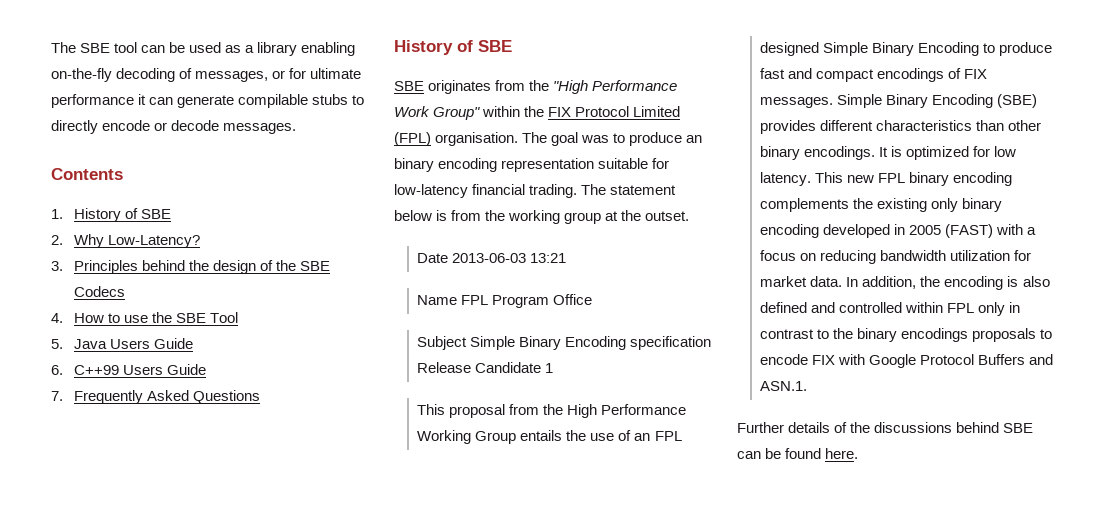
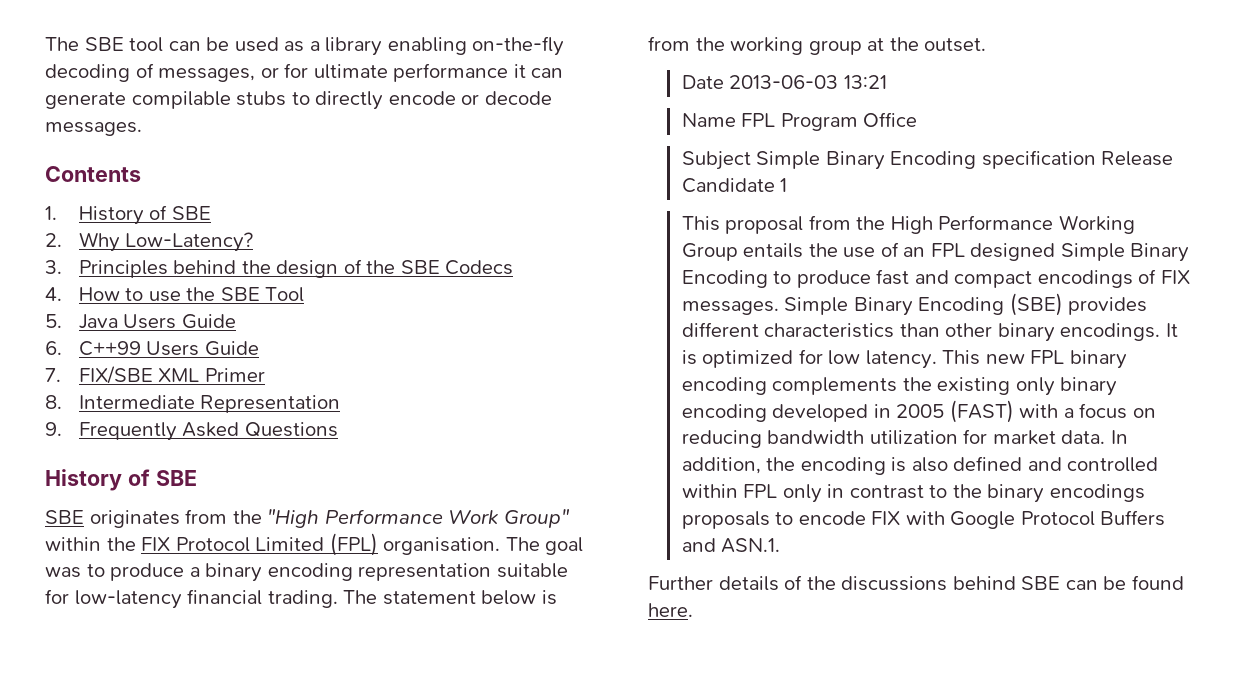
- 7. Frequently Asked Questions
+ 7. FIX/SBE XML Primer
+ 8. Intermediate Representation
+ 9. Frequently Asked Questions
- The goal was to produce an binary encoding representation suitable for low-latency financial trading.
+ The goal was to produce a binary encoding representation suitable for low-latency financial trading.

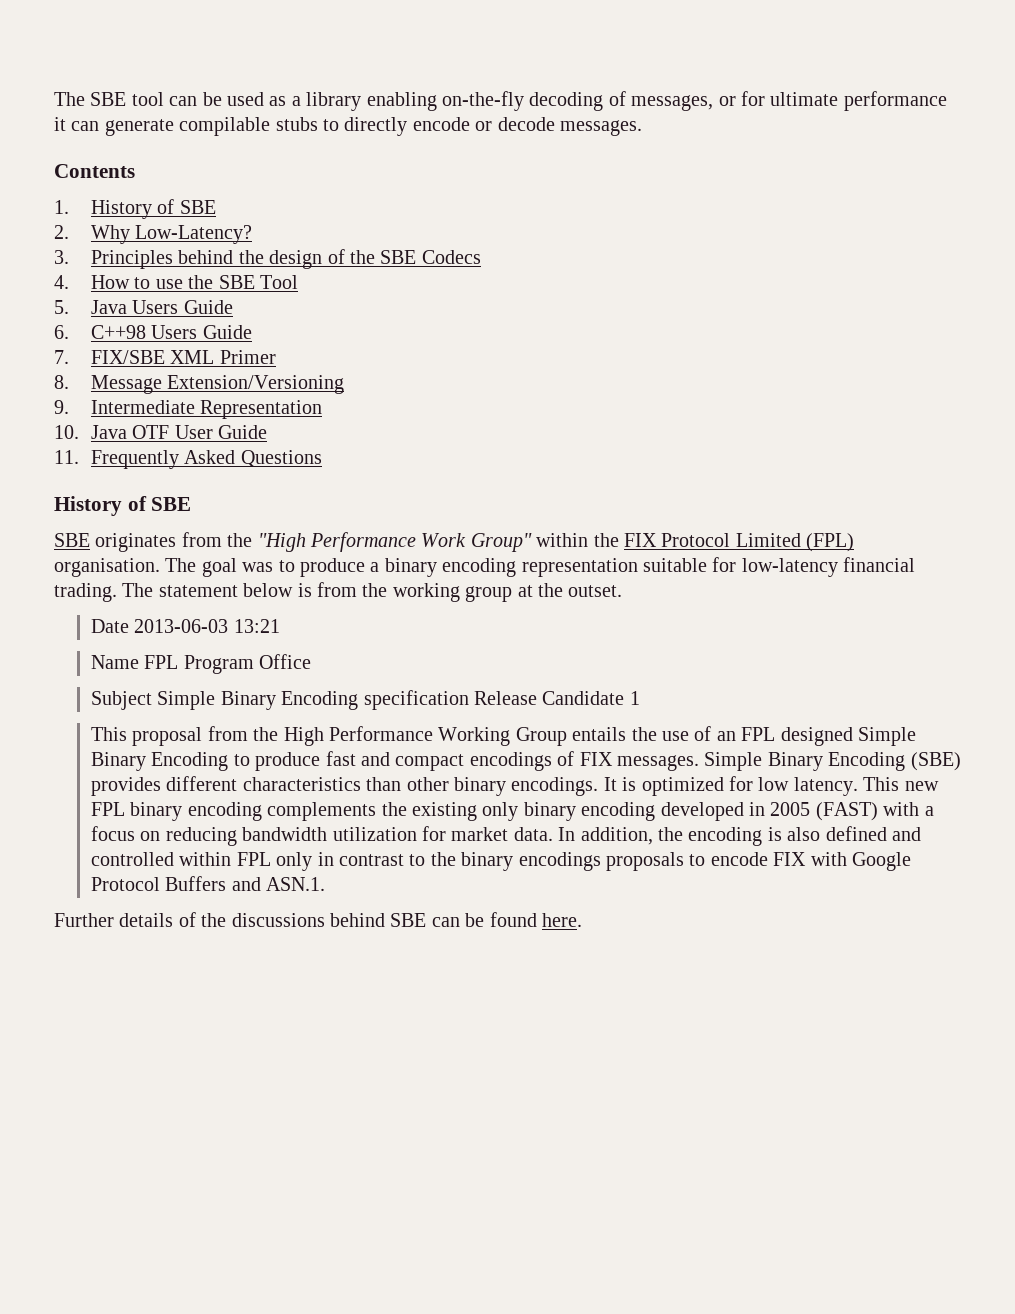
- 6. C++99 Users Guide
+ 6. C++98 Users Guide
- 8. Intermediate Representation
+ 8. Message Extension/Versioning
+ 9. Intermediate Representation
- 9. Frequently Asked Questions
+ 10. Java OTF User Guide
+ 11. Frequently Asked Questions

